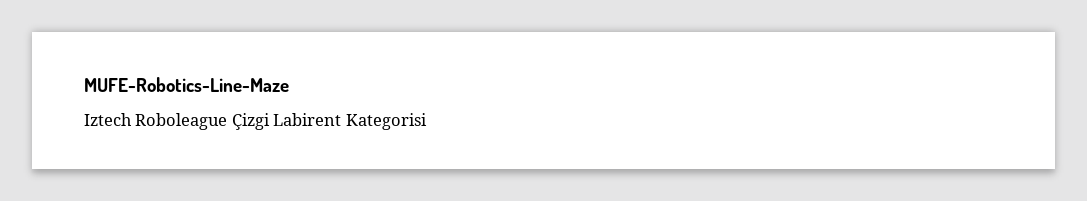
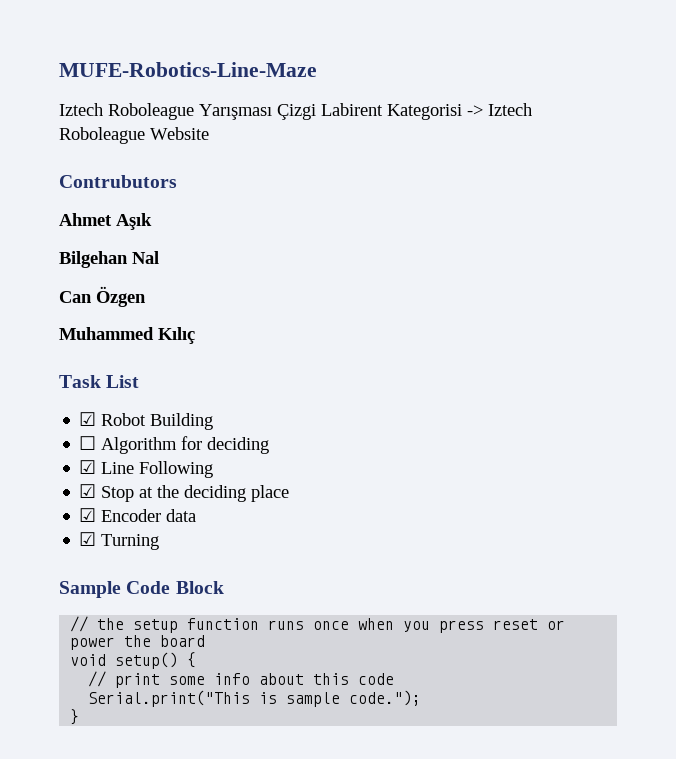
- Iztech Roboleague Çizgi Labirent Kategorisi
+ Iztech Roboleague Yarışması Çizgi Labirent Kategorisi -> Iztech Roboleague Website
+ Contrubutors
+ Ahmet Aşık
+ Bilgehan Nal
+ Can Özgen
+ Muhammed Kılıç
+ Task List
+ ☑ Robot Building
+ ☐ Algorithm for deciding
+ ☑ Line Following
+ ☑ Stop at the deciding place
+ ☑ Encoder data
+ ☑ Turning
+ Sample Code Block
+ // the setup function runs once when you press reset or power the board
+ void setup() {
+ // print some info about this code
+ Serial.print("This is sample code.");
+ }

